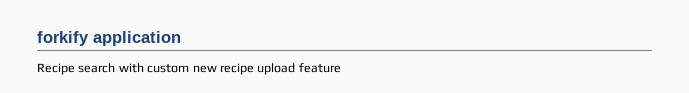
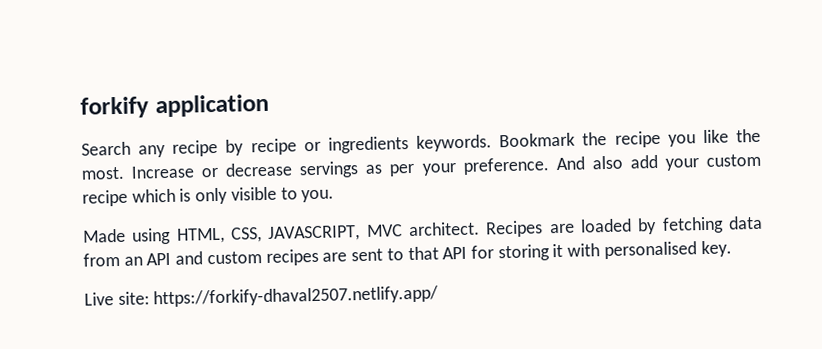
- Recipe search with custom new recipe upload feature
+ Search any recipe by recipe or ingredients keywords. Bookmark the recipe you like the most. Increase or decrease servings as per your preference. And also add your custom recipe which is only visible to you.
+ Made using HTML, CSS, JAVASCRIPT, MVC architect. Recipes are loaded by fetching data from an API and custom recipes are sent to that API for storing it with personalised key.
+ Live site: https://forkify-dhaval2507.netlify.app/

